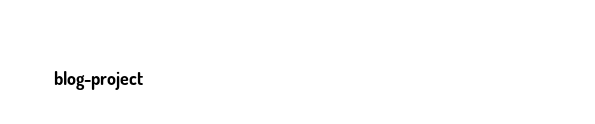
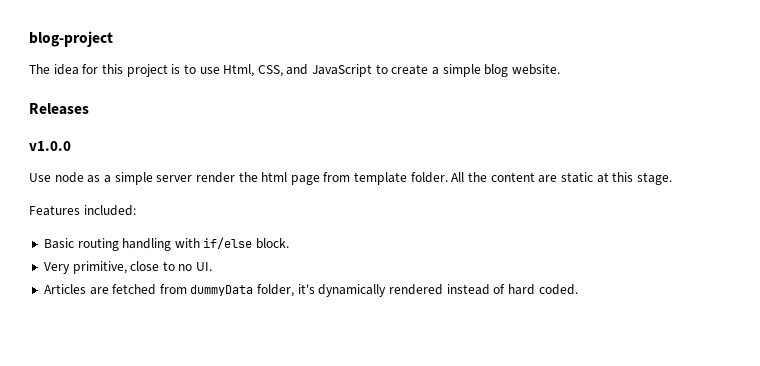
+ The idea for this project is to use Html, CSS, and JavaScript to create a simple blog website.
+ Releases
+ v1.0.0
+ Use node as a simple server render the html page from template folder. All the content are static at this stage.
+ Features included:
+ Basic routing handling with if/else block.
+ Very primitive, close to no UI.
+ Articles are fetched from dummyData folder, it's dynamically rendered instead of hard coded.

